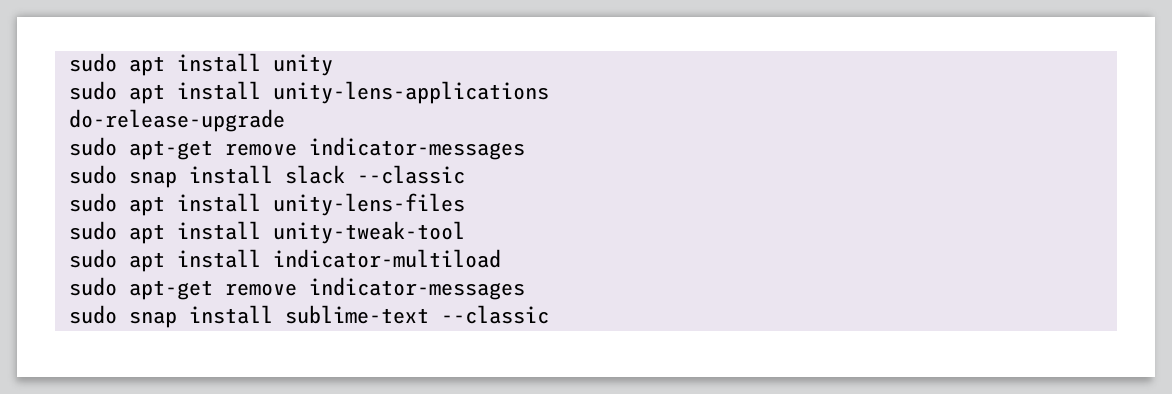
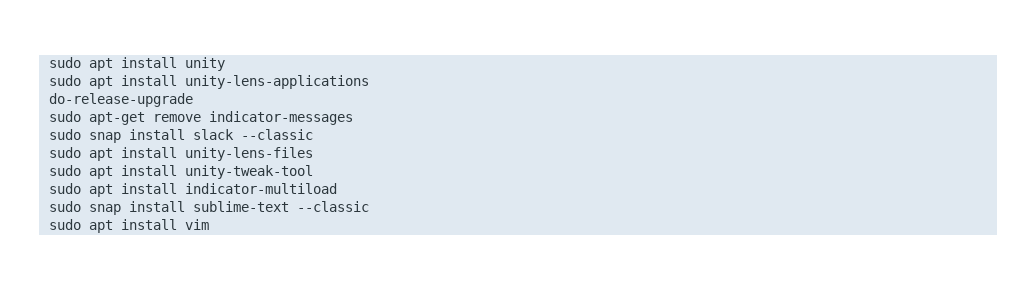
  sudo apt install indicator-multiload
- sudo apt-get remove indicator-messages
+ sudo apt install vim

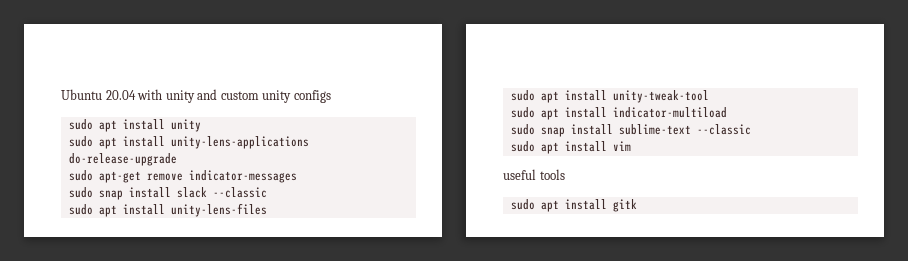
+ Ubuntu 20.04 with unity and custom unity configs
+ useful tools
+ sudo apt install gitk

